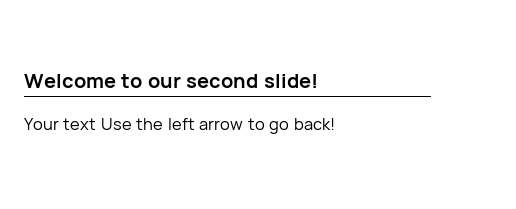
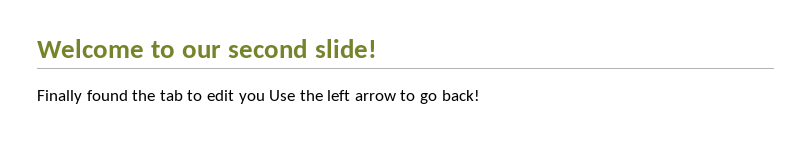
- Your text Use the left arrow to go back!
+ Finally found the tab to edit you Use the left arrow to go back!

